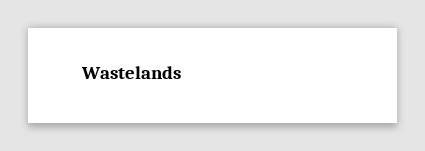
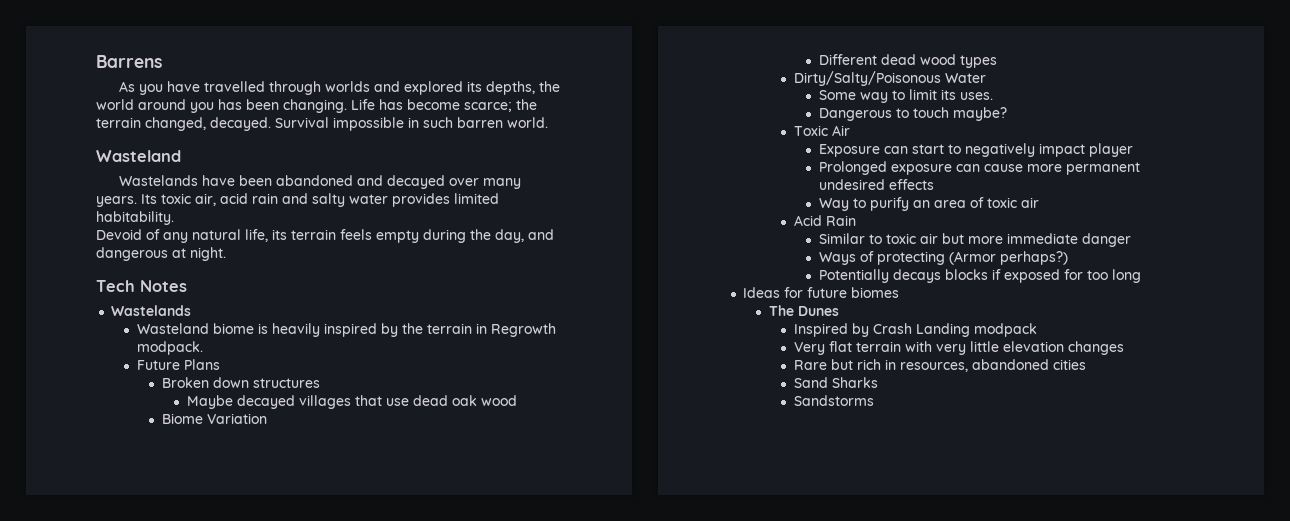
+ Barrens
+ As you have travelled through worlds and explored its depths, the world around you has been changing. Life has become scarce; the terrain changed, decayed. Survival impossible in such barren world.
+ Wasteland
+ Wastelands have been abandoned and decayed over many years. Its toxic air, acid rain and salty water provides limited habitability.
+ Devoid of any natural life, its terrain feels empty during the day, and dangerous at night.
+ Tech Notes
  Wastelands
+ Wasteland biome is heavily inspired by the terrain in Regrowth modpack.
+ Future Plans
+ Broken down structures
+ Maybe decayed villages that use dead oak wood
+ Biome Variation
+ Different dead wood types
+ Dirty/Salty/Poisonous Water
+ Some way to limit its uses.
+ Dangerous to touch maybe?
+ Toxic Air
+ Exposure can start to negatively impact player
+ Prolonged exposure can cause more permanent undesired effects
+ Way to purify an area of toxic air
+ Acid Rain
+ Similar to toxic air but more immediate danger
+ Ways of protecting (Armor perhaps?)
+ Potentially decays blocks if exposed for too long
+ Ideas for future biomes
+ The Dunes
+ Inspired by Crash Landing modpack
+ Very flat terrain with very little elevation changes
+ Rare but rich in resources, abandoned cities
+ Sand Sharks
+ Sandstorms

